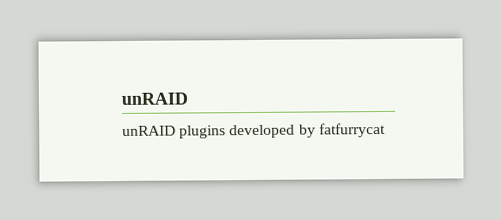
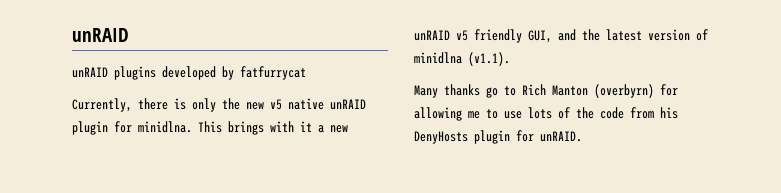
+ Currently, there is only the new v5 native unRAID plugin for minidlna. This brings with it a new unRAID v5 friendly GUI, and the latest version of minidlna (v1.1).
+ Many thanks go to Rich Manton (overbyrn) for allowing me to use lots of the code from his DenyHosts plugin for unRAID.

